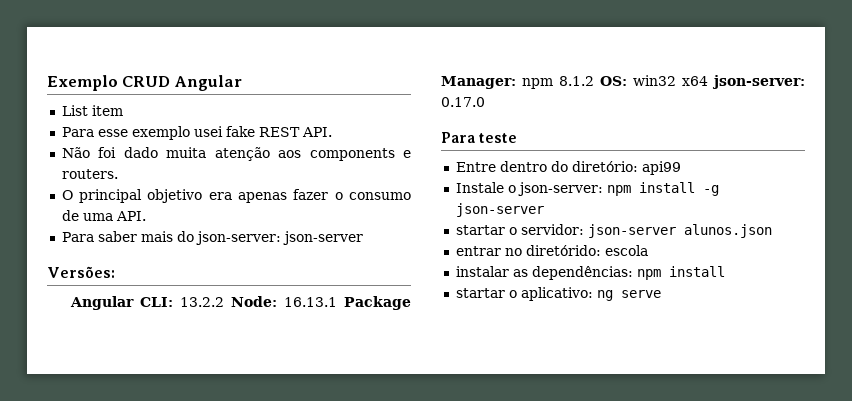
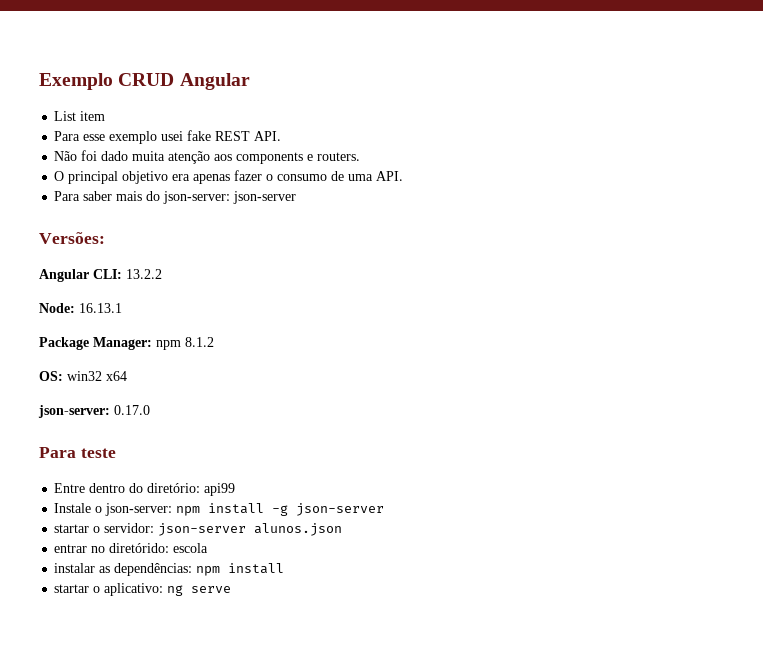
- Angular CLI: 13.2.2 Node: 16.13.1 Package Manager: npm 8.1.2 OS: win32 x64 json-server: 0.17.0
+ Angular CLI: 13.2.2
+ Node: 16.13.1
+ Package Manager: npm 8.1.2
+ OS: win32 x64
+ json-server: 0.17.0

